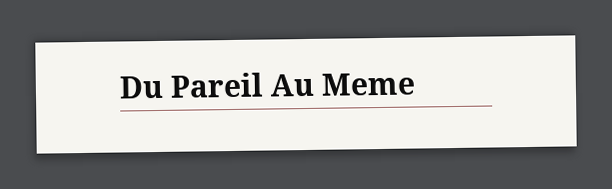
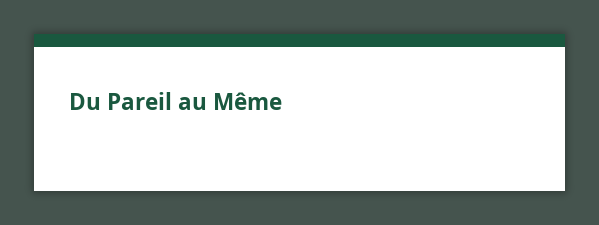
- Du Pareil Au Meme
+ Du Pareil au Même

